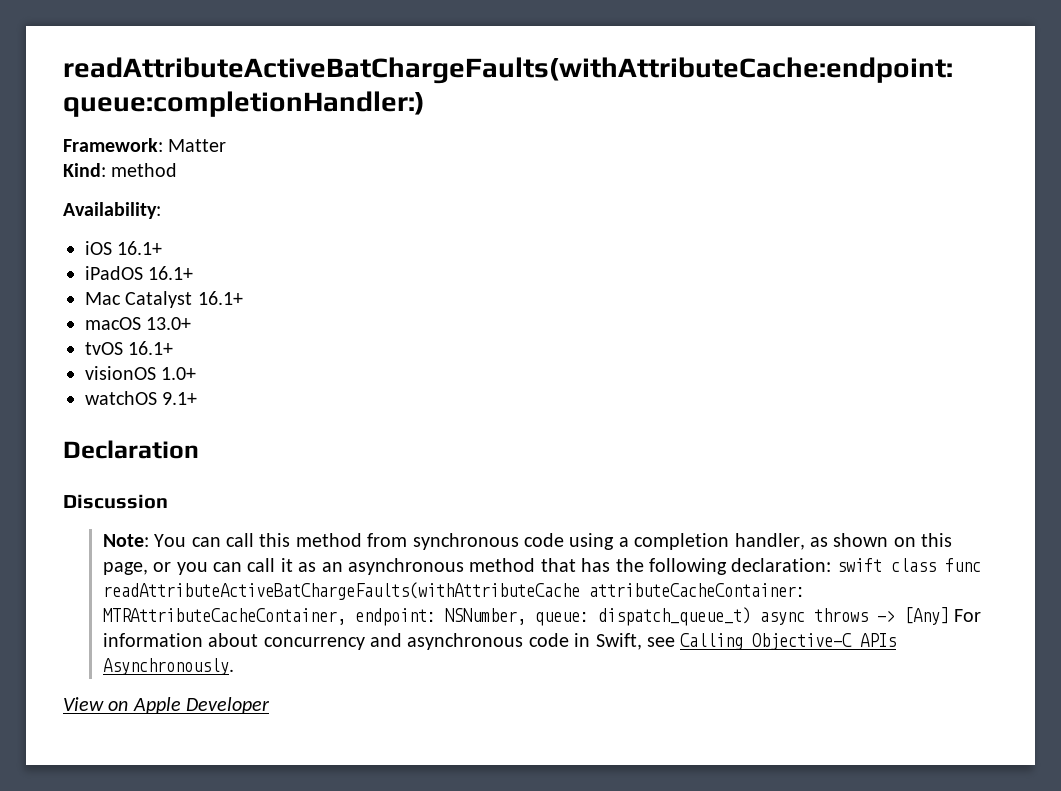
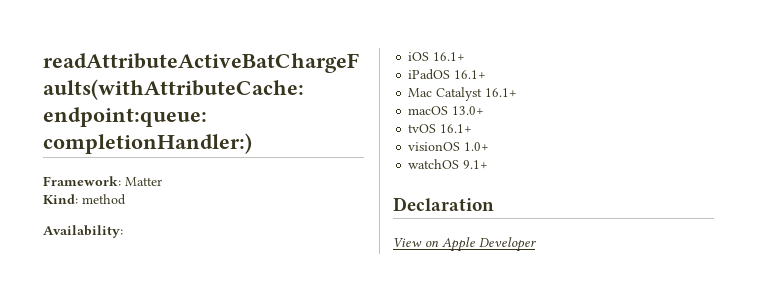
- Discussion
- Note: You can call this method from synchronous code using a completion handler, as shown on this page, or you can call it as an asynchronous method that has the following declaration: swift class func readAttributeActiveBatChargeFaults(withAttributeCache attributeCacheContainer: MTRAttributeCacheContainer, endpoint: NSNumber, queue: dispatch_queue_t) async throws -> [Any] For information about concurrency and asynchronous code in Swift, see Calling Objective-C APIs Asynchronously.

